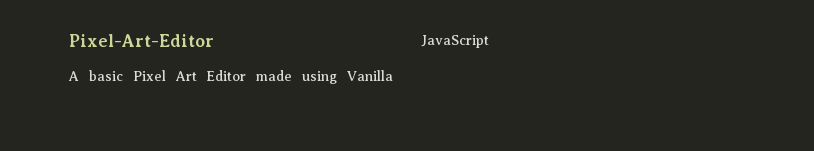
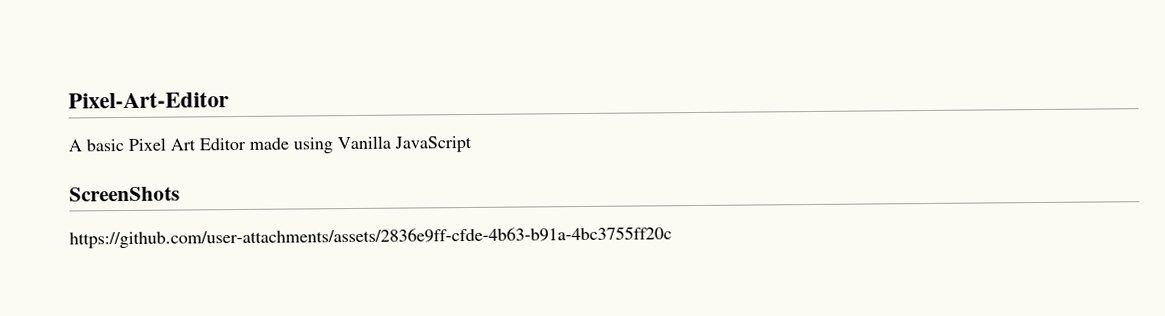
+ ScreenShots
+ https://github.com/user-attachments/assets/2836e9ff-cfde-4b63-b91a-4bc3755ff20c

